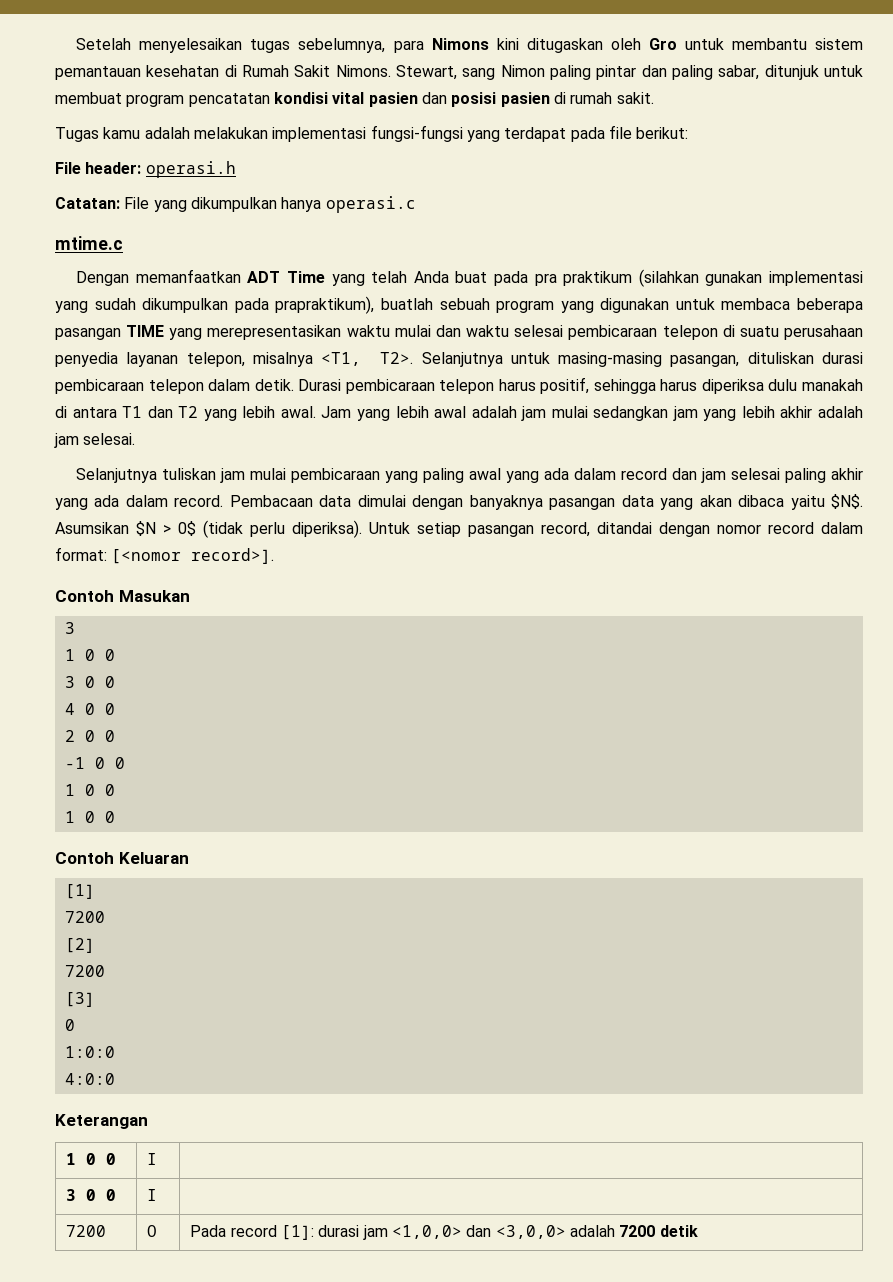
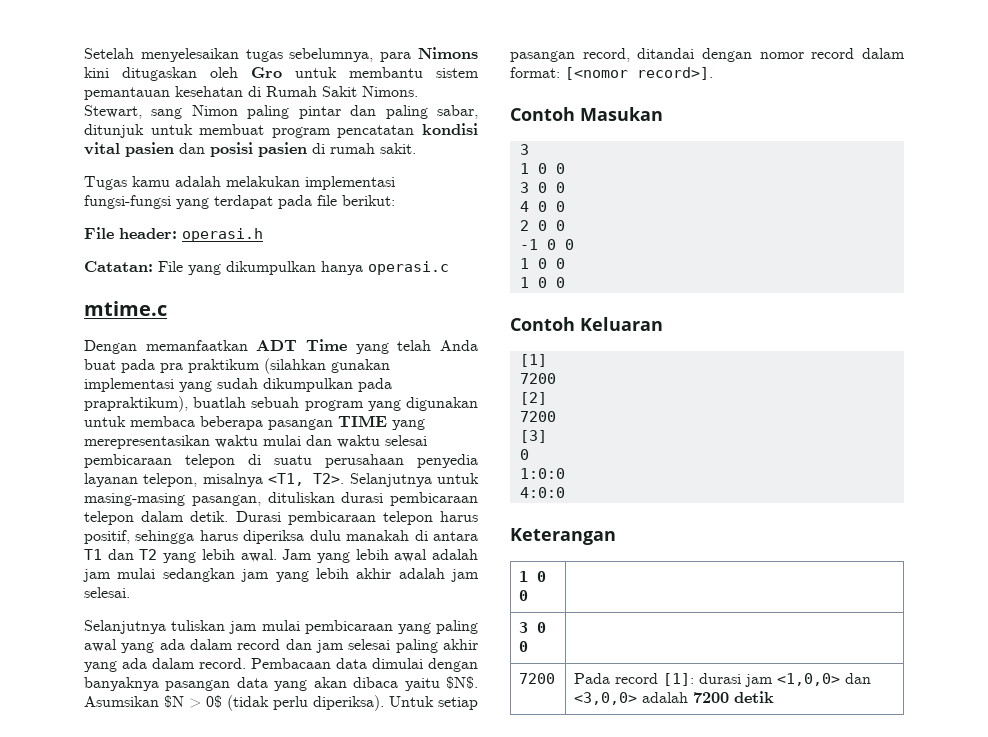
- 1 0 0 | I |
- 3 0 0 | I |
- 7200 | O | Pada record [1]: durasi jam <1,0,0> dan <3,0,0> adalah 7200 detik
+ 1 0 0 |
+ 3 0 0 |
+ 7200 | Pada record [1]: durasi jam <1,0,0> dan <3,0,0> adalah 7200 detik

